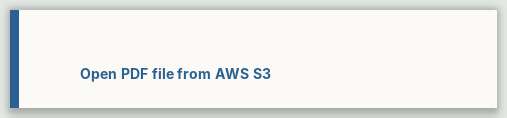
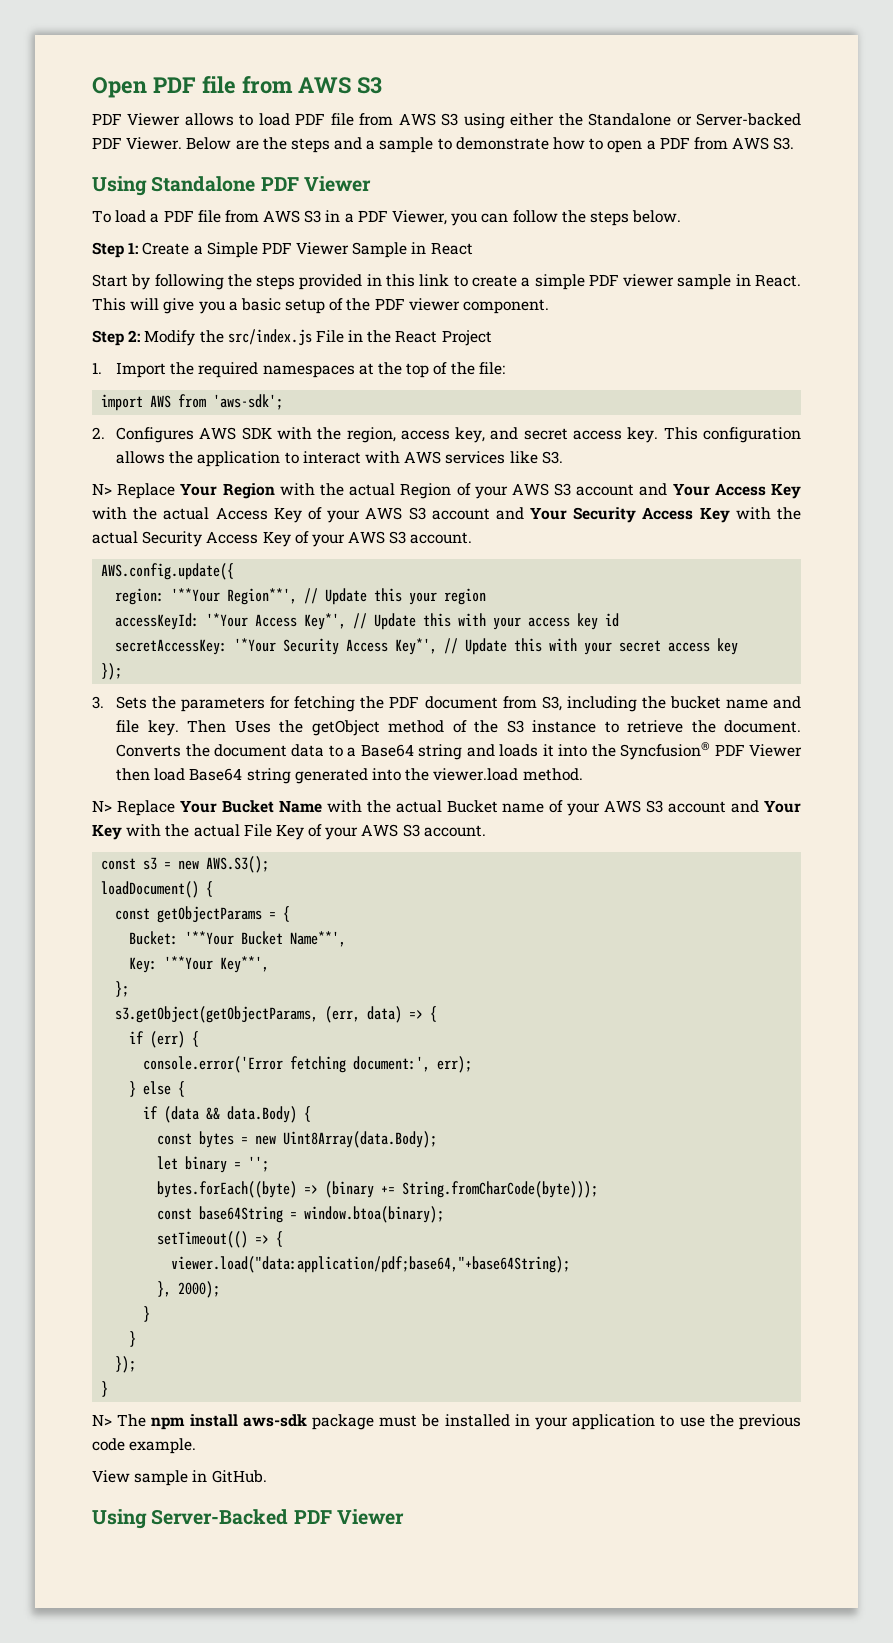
+ PDF Viewer allows to load PDF file from AWS S3 using either the Standalone or Server-backed PDF Viewer. Below are the steps and a sample to demonstrate how to open a PDF from AWS S3.
+ Using Standalone PDF Viewer
+ To load a PDF file from AWS S3 in a PDF Viewer, you can follow the steps below.
+ Step 1: Create a Simple PDF Viewer Sample in React
+ Start by following the steps provided in this link to create a simple PDF viewer sample in React. This will give you a basic setup of the PDF viewer component.
+ Step 2: Modify the src/index.js File in the React Project
+ 1. Import the required namespaces at the top of the file:
+ import AWS from 'aws-sdk';
+ 2. Configures AWS SDK with the region, access key, and secret access key. This configuration allows the application to interact with AWS services like S3.
+ N> Replace Your Region with the actual Region of your AWS S3 account and Your Access Key with the actual Access Key of your AWS S3 account and Your Security Access Key with the actual Security Access Key of your AWS S3 account.
+ AWS.config.update({
+ region: '**Your Region**', // Update this your region
+ accessKeyId: '*Your Access Key*', // Update this with your access key id
+ secretAccessKey: '*Your Security Access Key*', // Update this with your secret access key
+ });
+ 3. Sets the parameters for fetching the PDF document from S3, including the bucket name and file key. Then Uses the getObject method of the S3 instance to retrieve the document. Converts the document data to a Base64 string and loads it into the Syncfusion® PDF Viewer then load Base64 string generated into the viewer.load method.
+ N> Replace Your Bucket Name with the actual Bucket name of your AWS S3 account and Your Key with the actual File Key of your AWS S3 account.
+ const s3 = new AWS.S3();
+ loadDocument() {
+ const getObjectParams = {
+ Bucket: '**Your Bucket Name**',
+ Key: '**Your Key**',
+ };
+ s3.getObject(getObjectParams, (err, data) => {
+ if (err) {
+ console.error('Error fetching document:', err);
+ } else {
+ if (data && data.Body) {
+ const bytes = new Uint8Array(data.Body);
+ let binary = '';
+ bytes.forEach((byte) => (binary += String.fromCharCode(byte)));
+ const base64String = window.btoa(binary);
+ setTimeout(() => {
+ viewer.load("data:application/pdf;base64,"+base64String);
+ }, 2000);
+ }
+ }
+ });
+ }
+ N> The npm install aws-sdk package must be installed in your application to use the previous code example.
+ View sample in GitHub.
+ Using Server-Backed PDF Viewer

